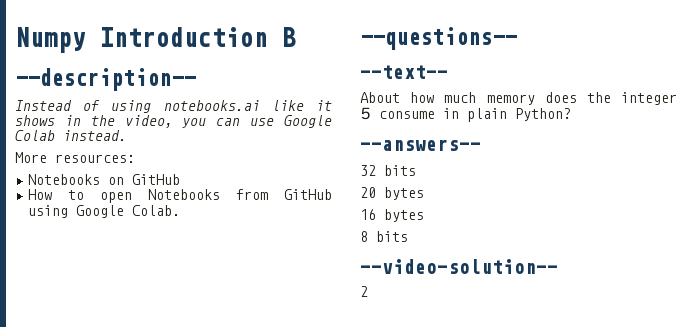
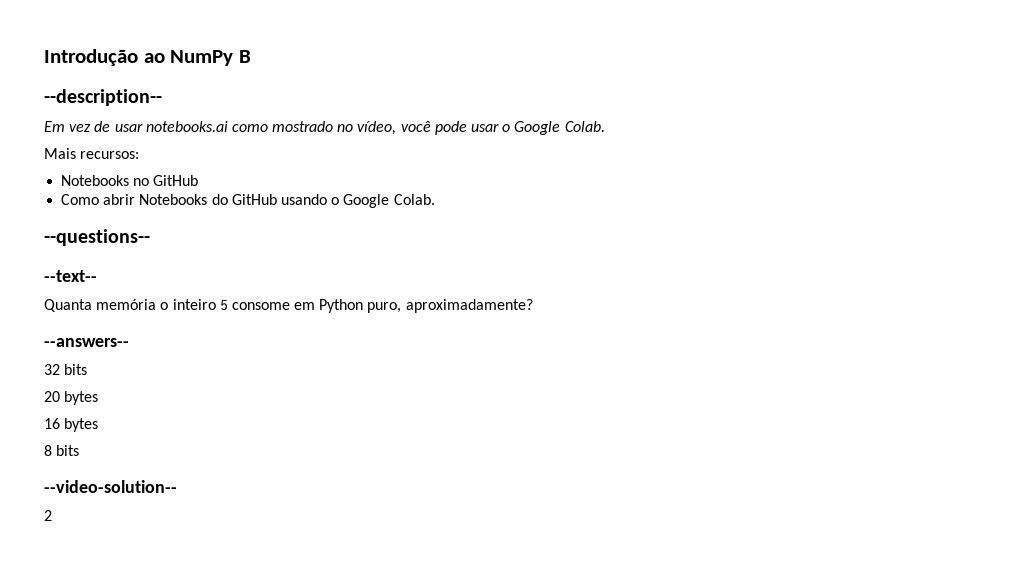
- Numpy Introduction B
+ Introdução ao NumPy B
- Instead of using notebooks.ai like it shows in the video, you can use Google Colab instead.
- More resources:
- Notebooks on GitHub
+ Em vez de usar notebooks.ai como mostrado no vídeo, você pode usar o Google Colab.
+ Mais recursos:
+ Notebooks no GitHub
- How to open Notebooks from GitHub using Google Colab.
+ Como abrir Notebooks do GitHub usando o Google Colab.
  --questions--
  --text--
- About how much memory does the integer 5 consume in plain Python?
+ Quanta memória o inteiro 5 consome em Python puro, aproximadamente?

